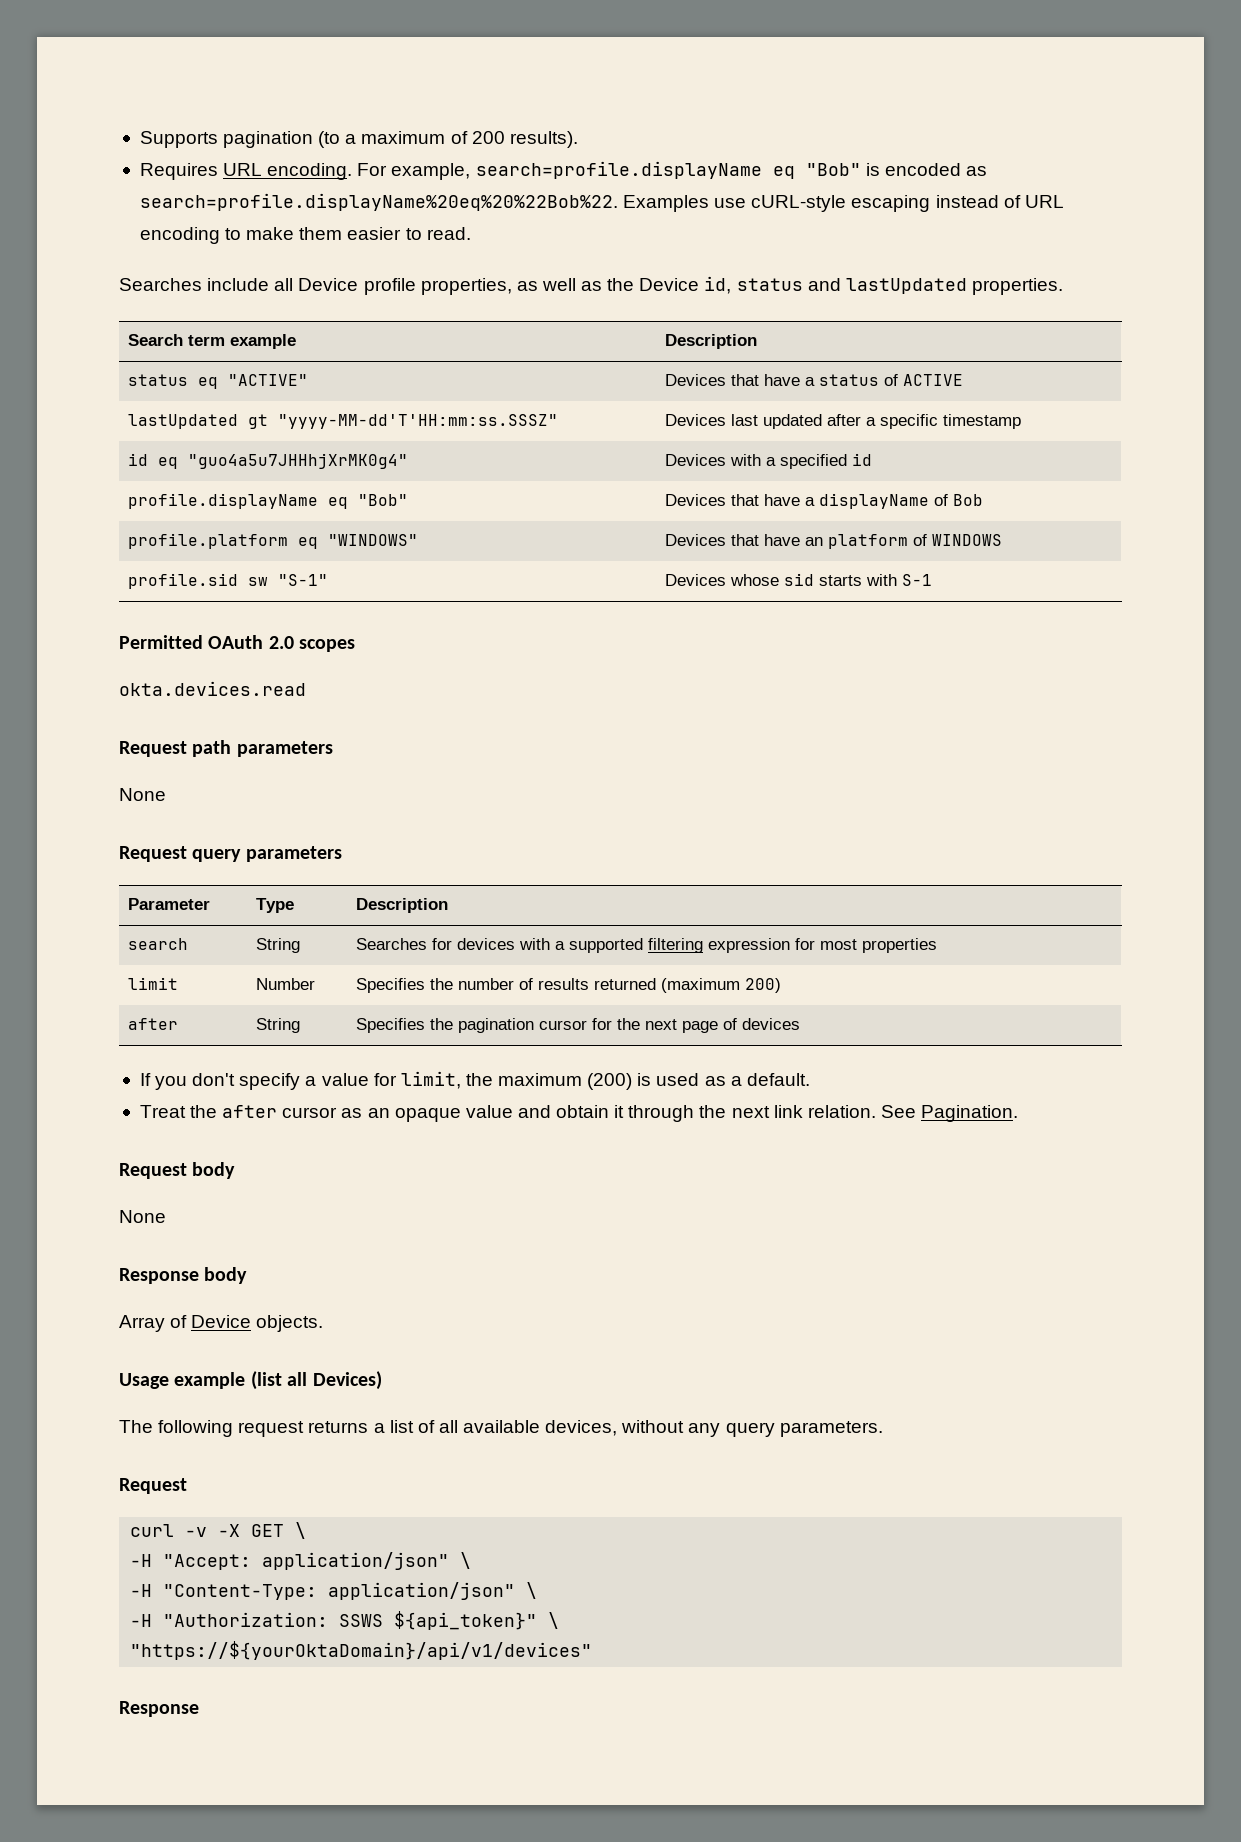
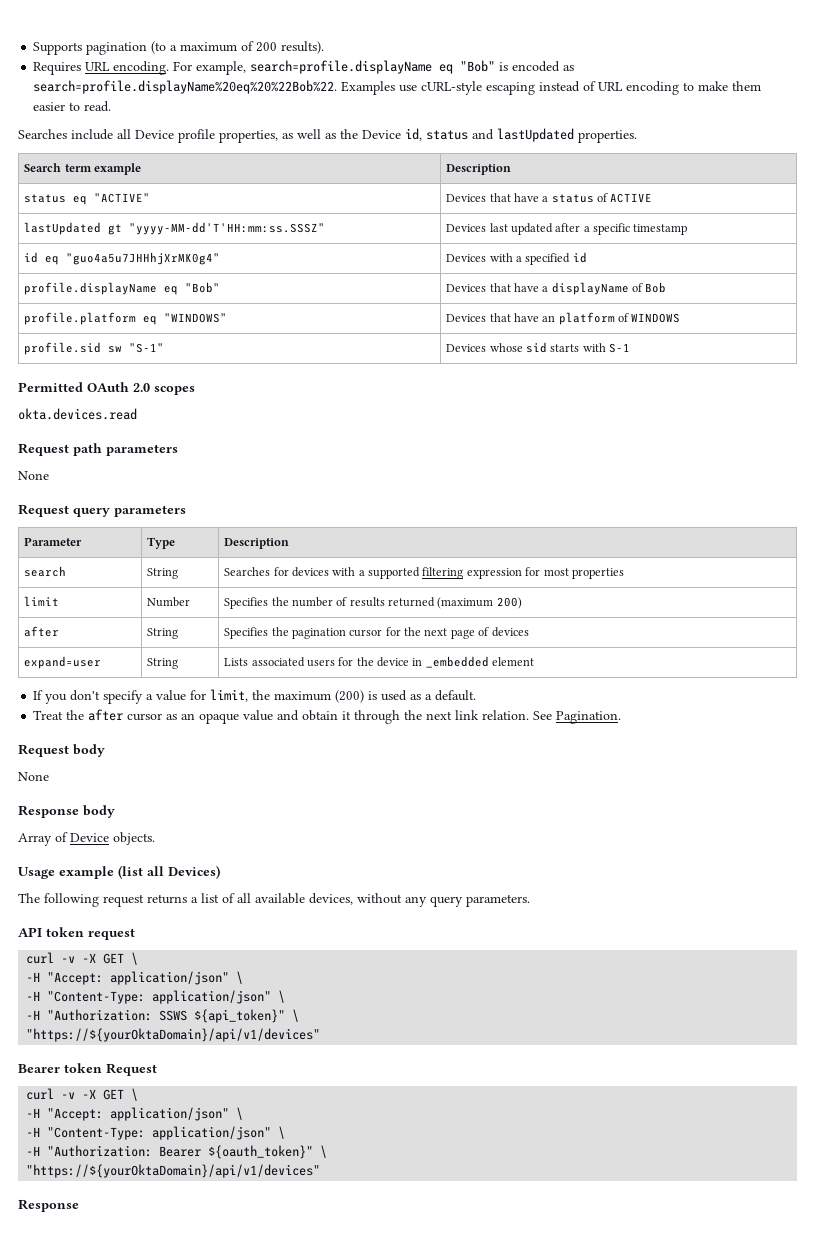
+ expand=user | String | Lists associated users for the device in _embedded element
  The following request returns a list of all available devices, without any query parameters.
- Request
+ API token request
+ Bearer token Request
+ curl -v -X GET \
+ -H "Accept: application/json" \
+ -H "Content-Type: application/json" \
+ -H "Authorization: Bearer ${oauth_token}" \
+ "https://${yourOktaDomain}/api/v1/devices"

